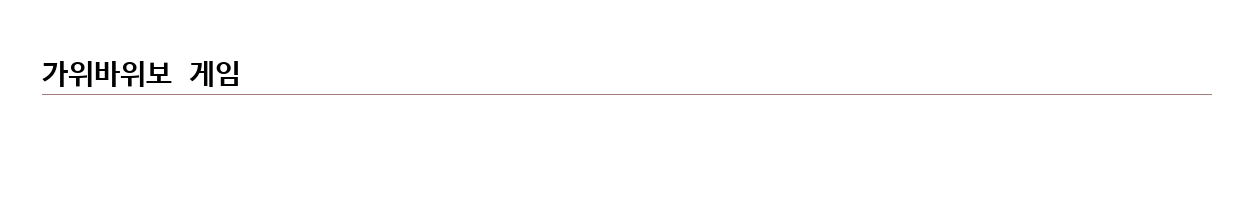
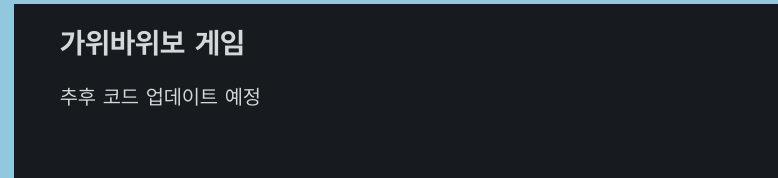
+ 추후 코드 업데이트 예정

